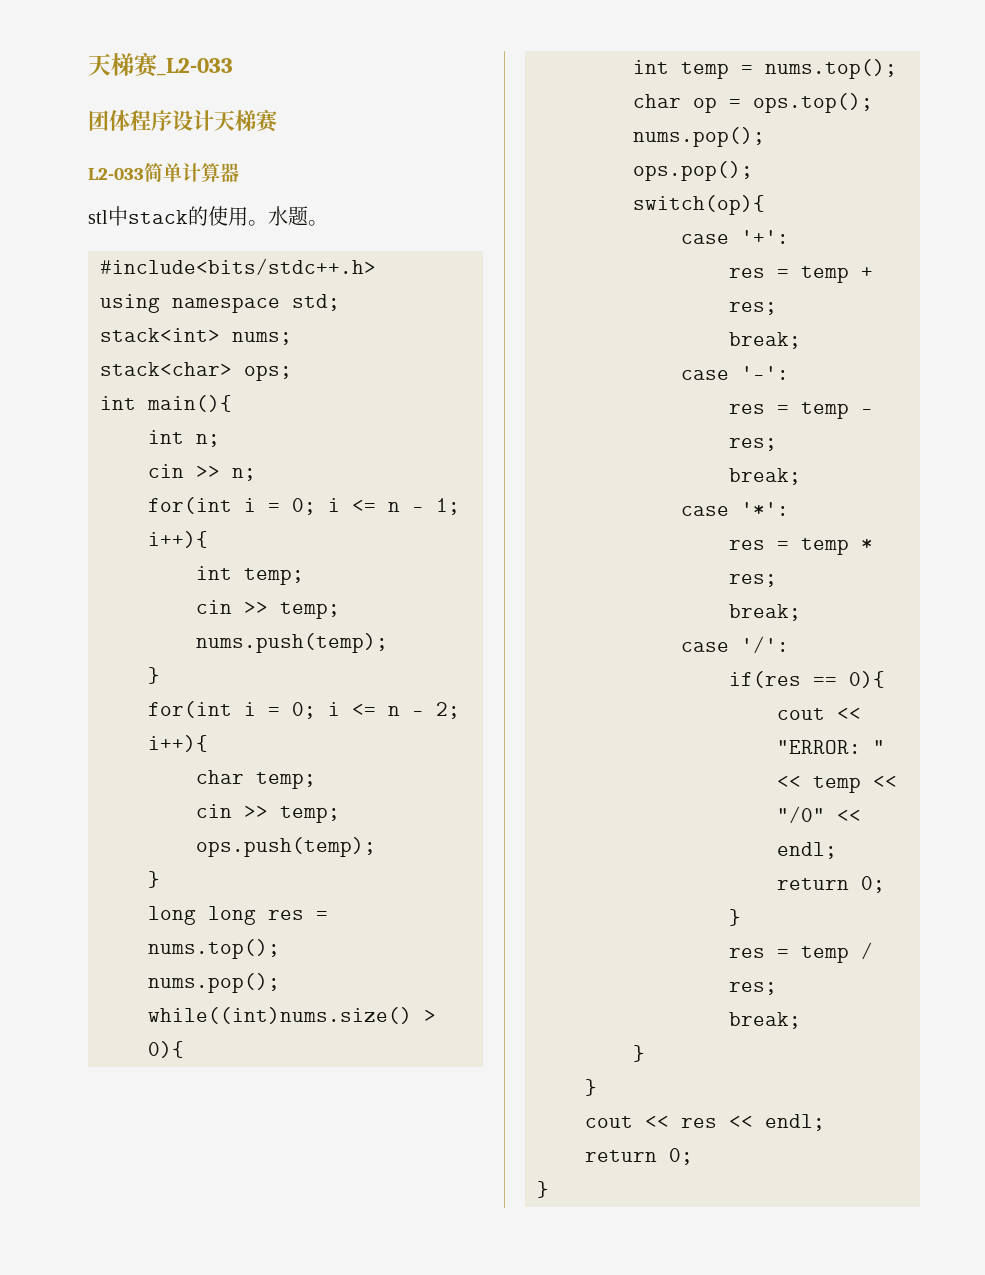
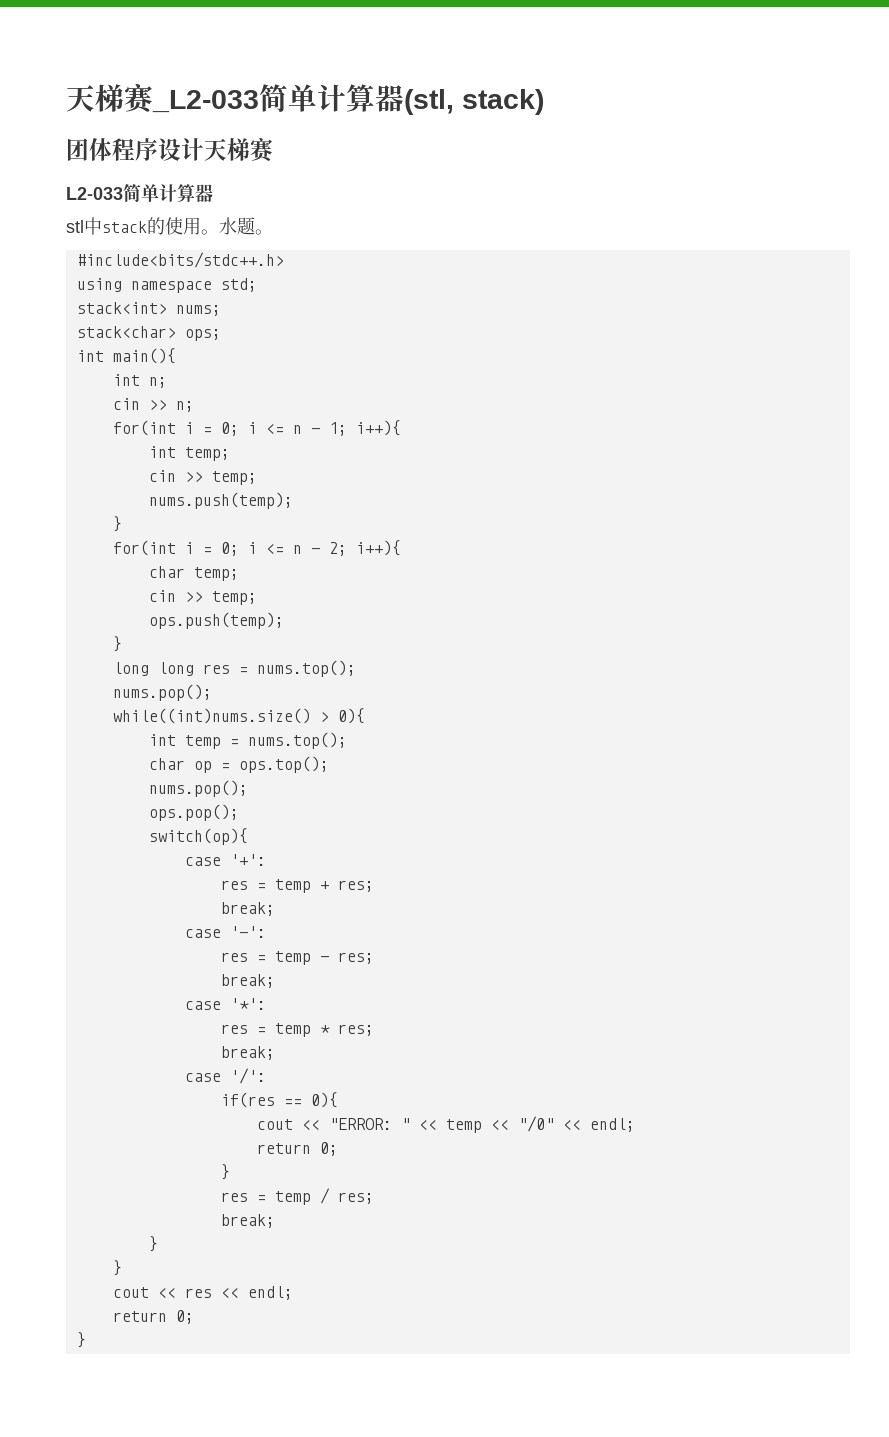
- 天梯赛_L2-033
+ 天梯赛_L2-033简单计算器(stl, stack)

